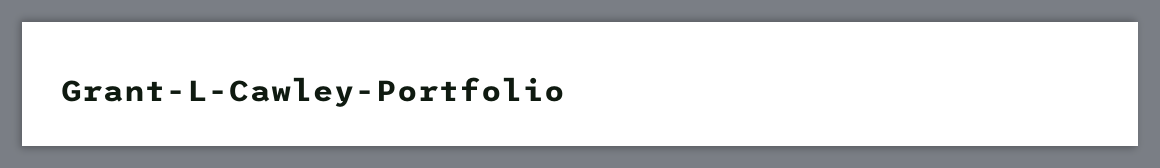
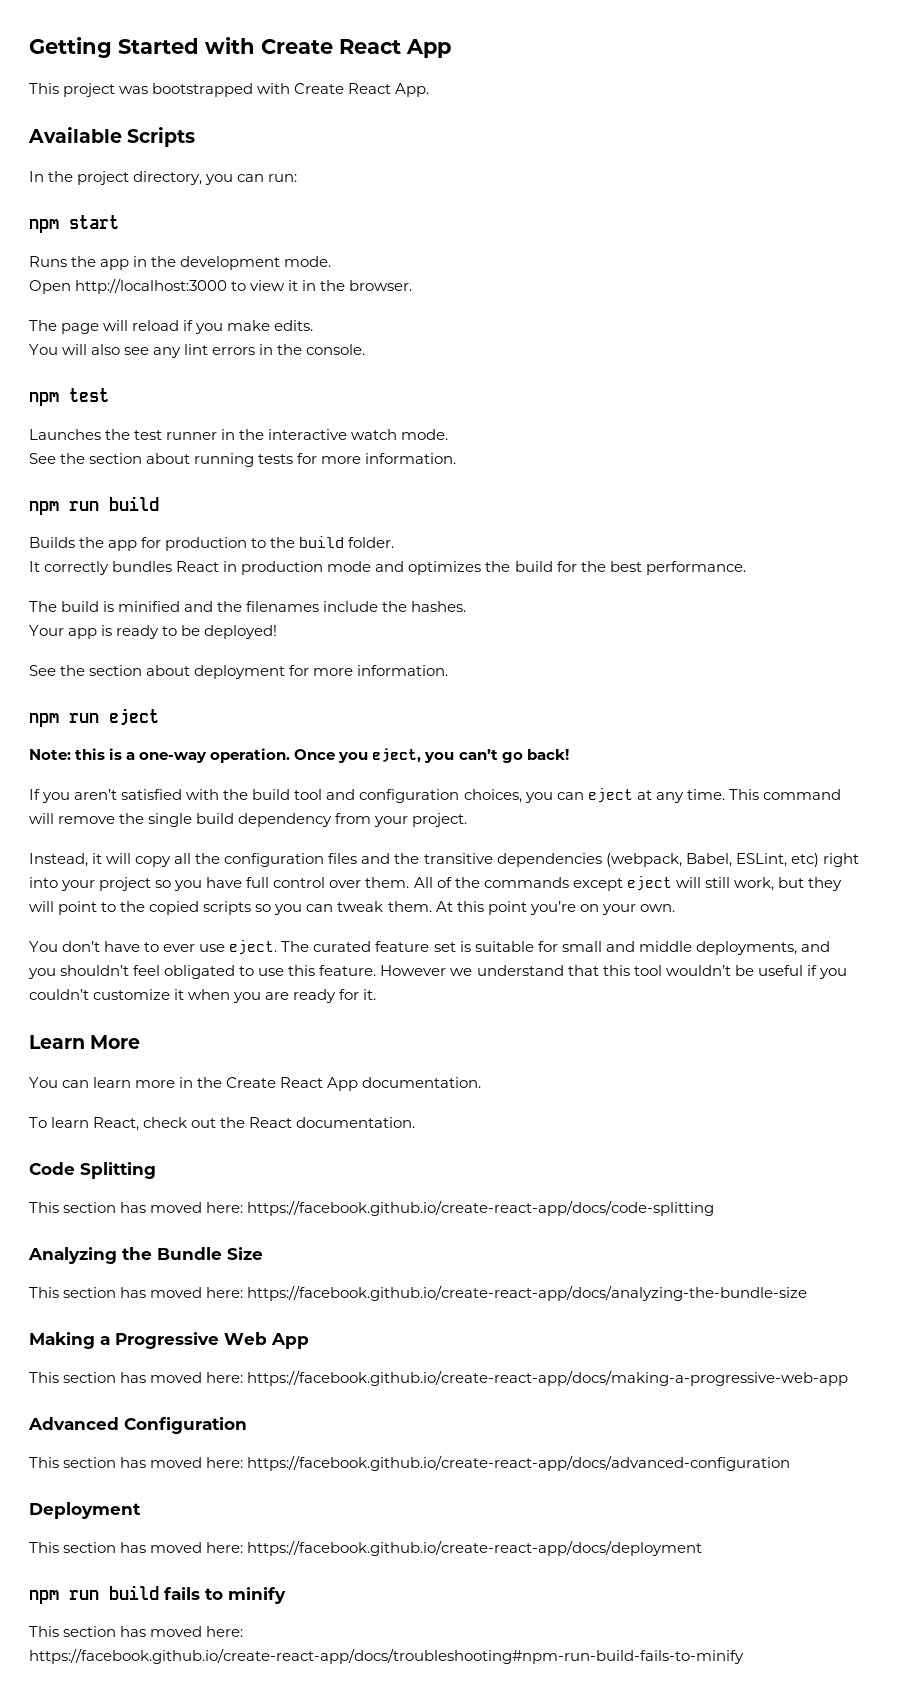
- Grant-L-Cawley-Portfolio
+ Getting Started with Create React App
+ This project was bootstrapped with Create React App.
+ Available Scripts
+ In the project directory, you can run:
+ npm start
+ Runs the app in the development mode.
+ Open http://localhost:3000 to view it in the browser.
+ The page will reload if you make edits.
+ You will also see any lint errors in the console.
+ npm test
+ Launches the test runner in the interactive watch mode.
+ See the section about running tests for more information.
+ npm run build
+ Builds the app for production to the build folder.
+ It correctly bundles React in production mode and optimizes the build for the best performance.
+ The build is minified and the filenames include the hashes.
+ Your app is ready to be deployed!
+ See the section about deployment for more information.
+ npm run eject
+ Note: this is a one-way operation. Once you eject, you can’t go back!
+ If you aren’t satisfied with the build tool and configuration choices, you can eject at any time. This command will remove the single build dependency from your project.
+ Instead, it will copy all the configuration files and the transitive dependencies (webpack, Babel, ESLint, etc) right into your project so you have full control over them. All of the commands except eject will still work, but they will point to the copied scripts so you can tweak them. At this point you’re on your own.
+ You don’t have to ever use eject. The curated feature set is suitable for small and middle deployments, and you shouldn’t feel obligated to use this feature. However we understand that this tool wouldn’t be useful if you couldn’t customize it when you are ready for it.
+ Learn More
+ You can learn more in the Create React App documentation.
+ To learn React, check out the React documentation.
+ Code Splitting
+ This section has moved here: https://facebook.github.io/create-react-app/docs/code-splitting
+ Analyzing the Bundle Size
+ This section has moved here: https://facebook.github.io/create-react-app/docs/analyzing-the-bundle-size
+ Making a Progressive Web App
+ This section has moved here: https://facebook.github.io/create-react-app/docs/making-a-progressive-web-app
+ Advanced Configuration
+ This section has moved here: https://facebook.github.io/create-react-app/docs/advanced-configuration
+ Deployment
+ This section has moved here: https://facebook.github.io/create-react-app/docs/deployment
+ npm run build fails to minify
+ This section has moved here: https://facebook.github.io/create-react-app/docs/troubleshooting#npm-run-build-fails-to-minify

